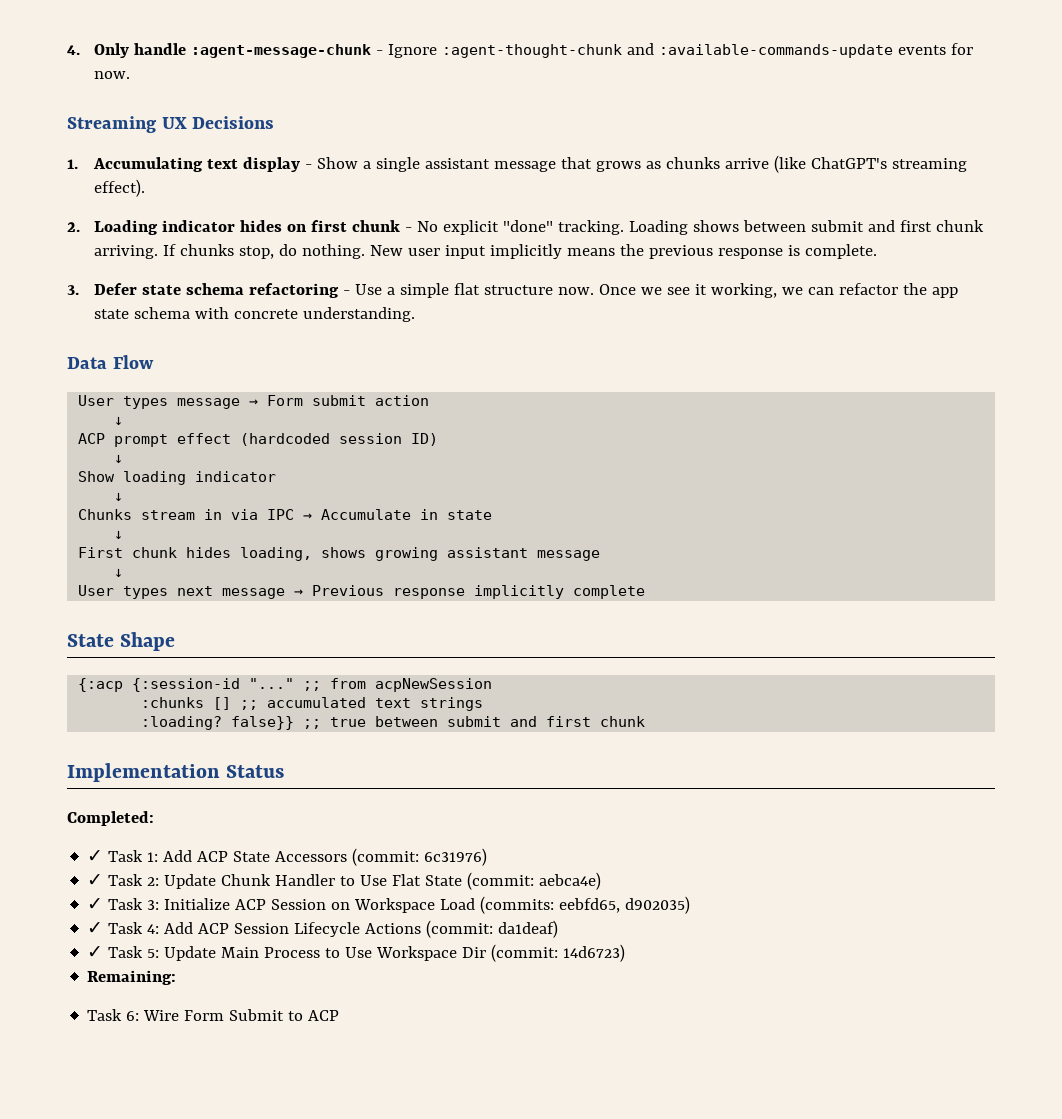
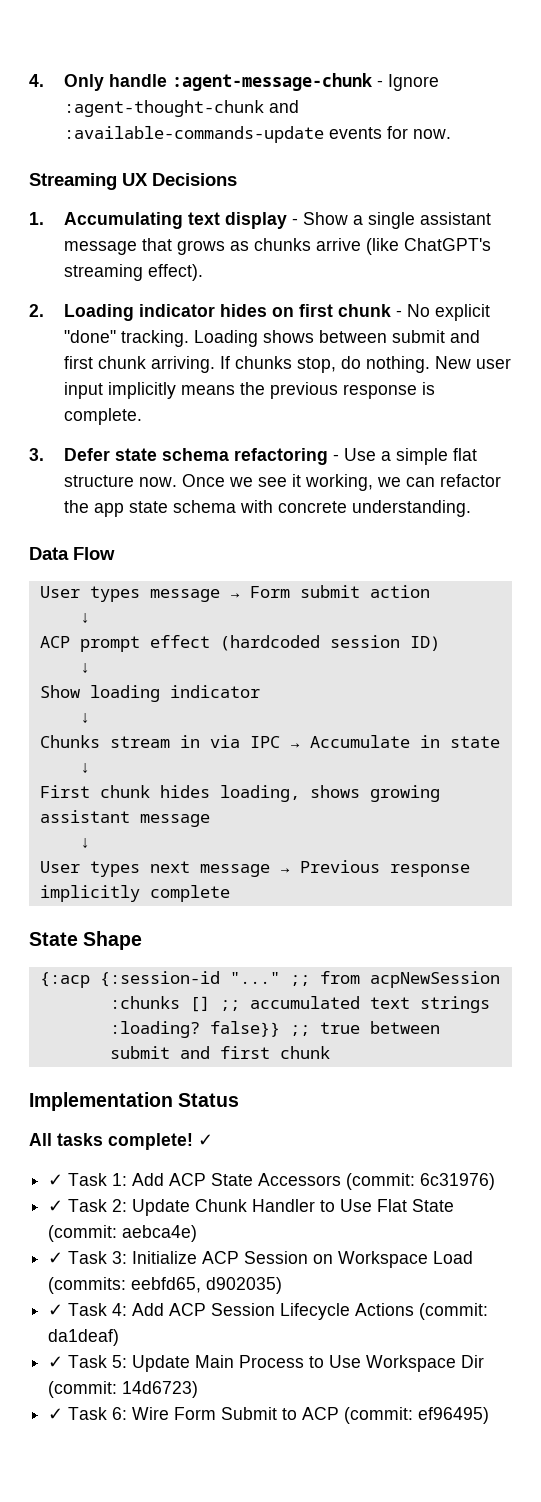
- Completed:
+ All tasks complete! ✓
- Remaining:
- Task 6: Wire Form Submit to ACP
+ ✓ Task 6: Wire Form Submit to ACP (commit: ef96495)

